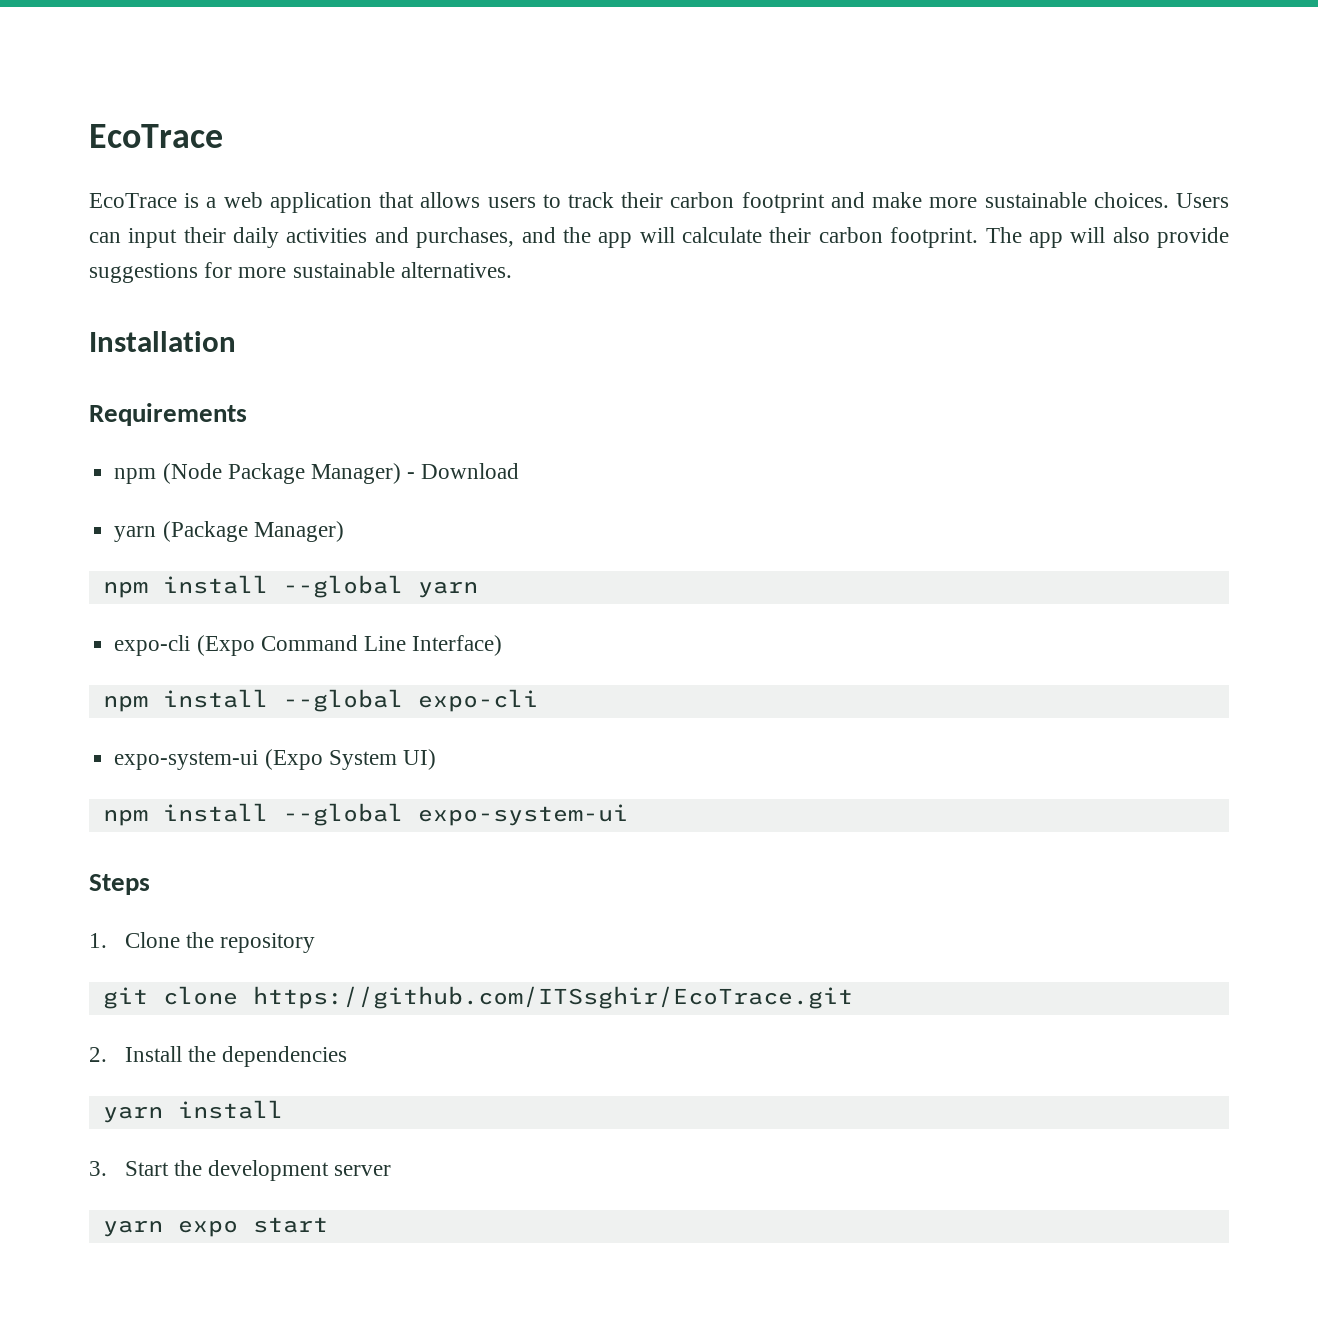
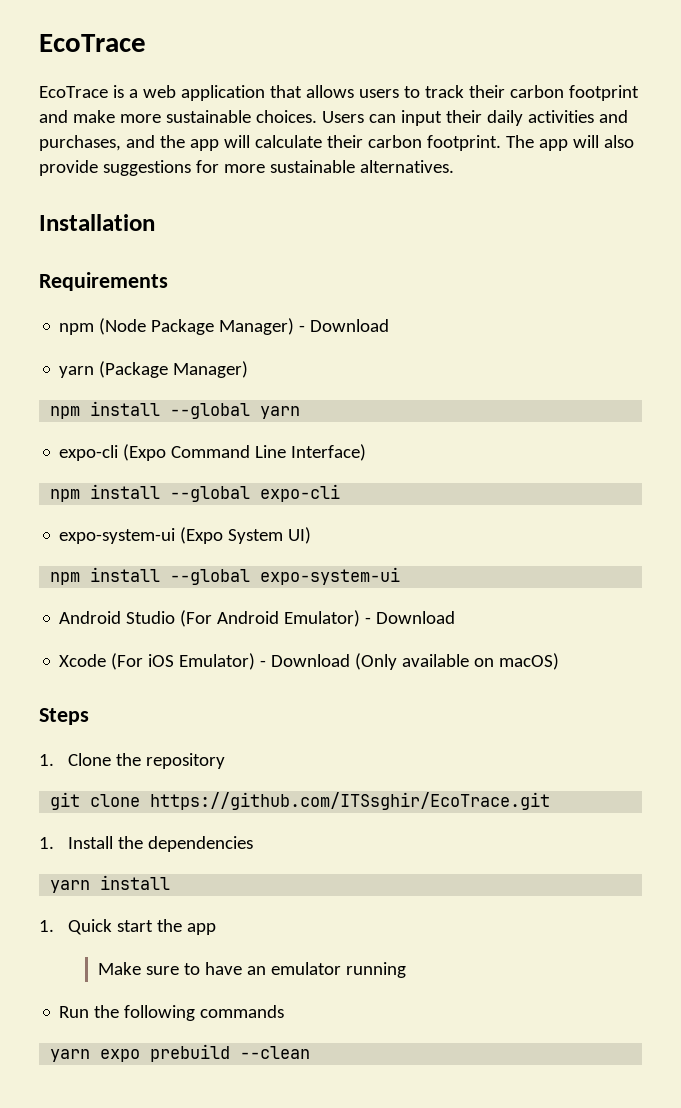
+ Android Studio (For Android Emulator) - Download
+ Xcode (For iOS Emulator) - Download (Only available on macOS)
- 2. Install the dependencies
+ 1. Install the dependencies
- 3. Start the development server
+ 1. Quick start the app
+ Make sure to have an emulator running
+ Run the following commands
- yarn expo start
+ yarn expo prebuild --clean

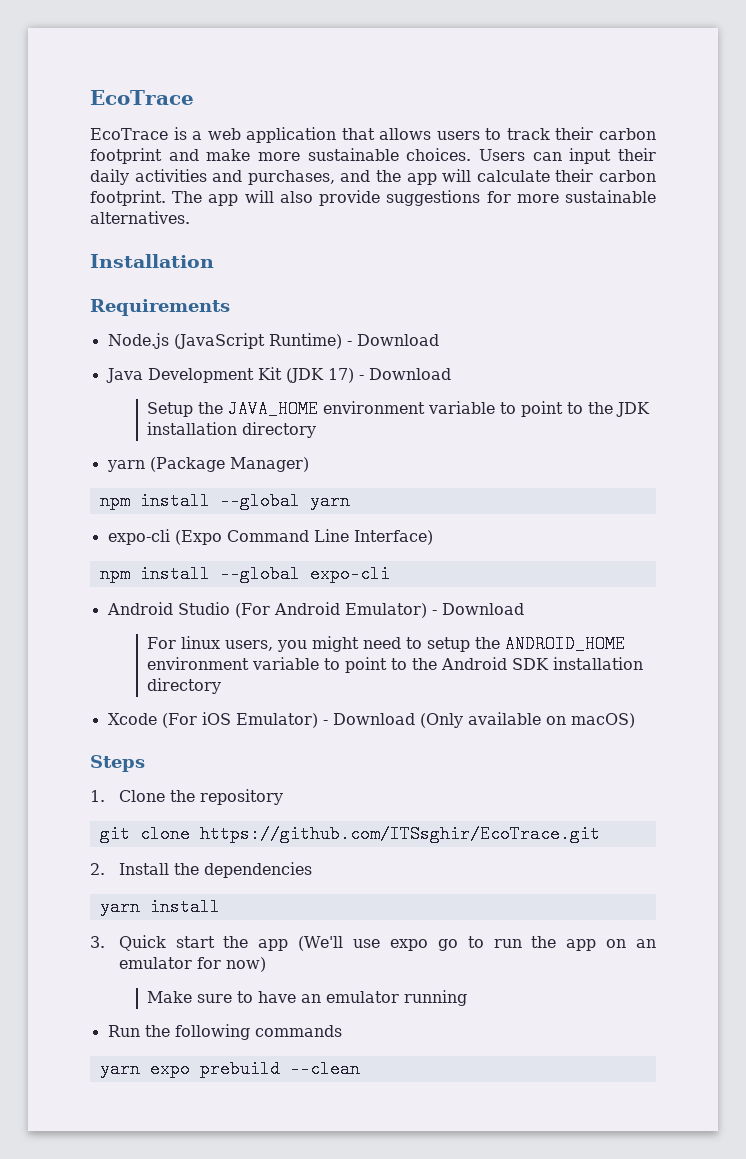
- npm (Node Package Manager) - Download
+ Node.js (JavaScript Runtime) - Download
+ Java Development Kit (JDK 17) - Download
+ Setup the JAVA_HOME environment variable to point to the JDK installation directory
- expo-system-ui (Expo System UI)
- npm install --global expo-system-ui
+ For linux users, you might need to setup the ANDROID_HOME environment variable to point to the Android SDK installation directory
- 1. Install the dependencies
+ 2. Install the dependencies
- 1. Quick start the app
+ 3. Quick start the app (We'll use expo go to run the app on an emulator for now)

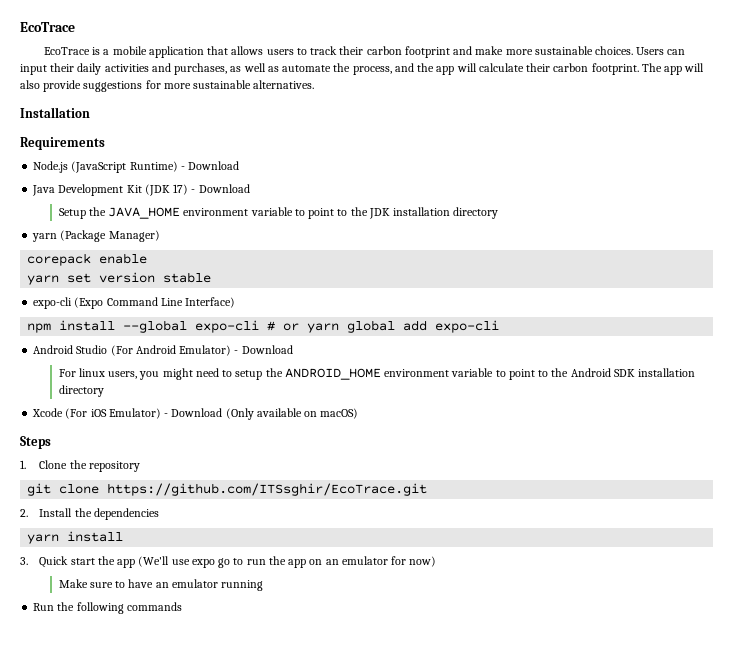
- EcoTrace is a web application that allows users to track their carbon footprint and make more sustainable choices.
+ EcoTrace is a mobile application that allows users to track their carbon footprint and make more sustainable choices.
- Users can input their daily activities and purchases, and the app will calculate their carbon footprint.
+ Users can input their daily activities and purchases, as well as automate the process, and the app will calculate their carbon footprint.
- npm install --global yarn
+ corepack enable
+ yarn set version stable
- npm install --global expo-cli
+ npm install --global expo-cli # or yarn global add expo-cli
- yarn expo prebuild --clean

